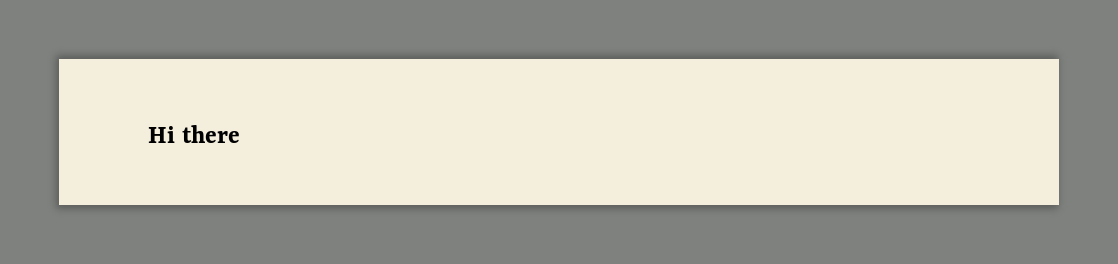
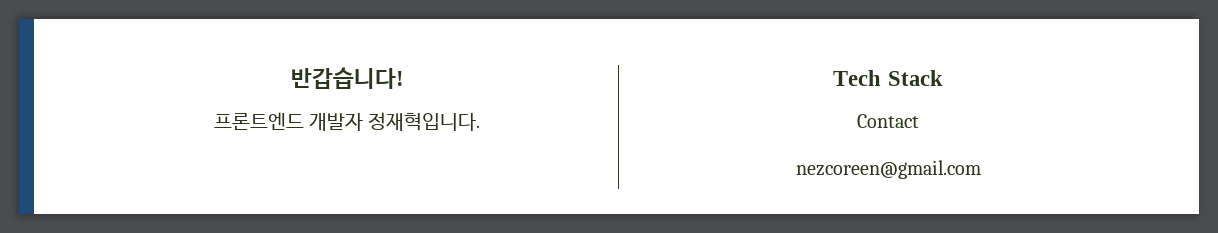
- Hi there
+ 반갑습니다!
+ 프론트엔드 개발자 정재혁입니다.
+ Tech Stack
+ Contact
+ nezcoreen@gmail.com

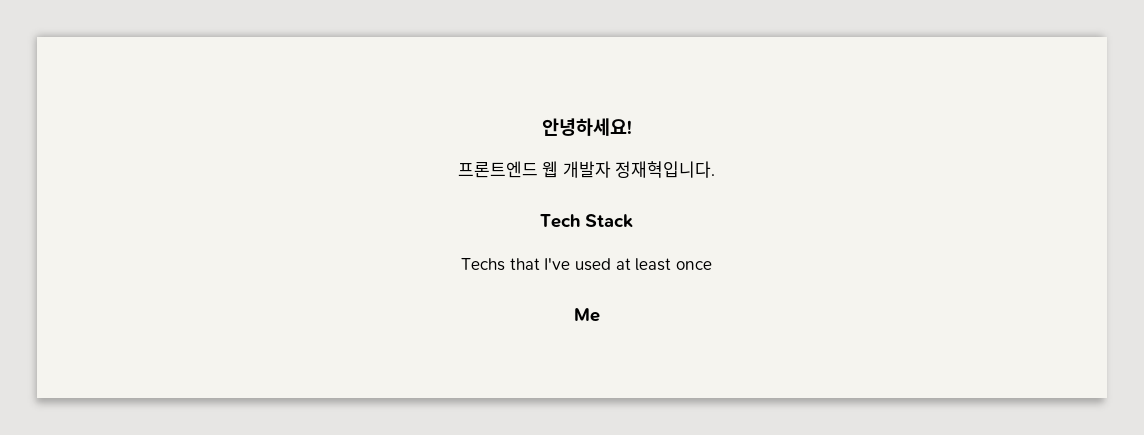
- 반갑습니다!
+ 안녕하세요!
- 프론트엔드 개발자 정재혁입니다.
+ 프론트엔드 웹 개발자 정재혁입니다.
- Contact
- nezcoreen@gmail.com
+ Techs that I've used at least once
+ Me

